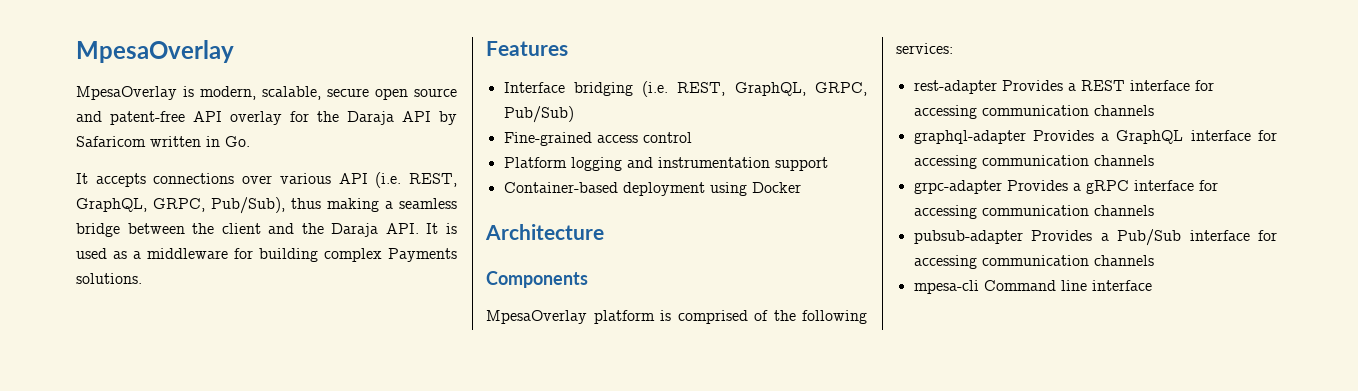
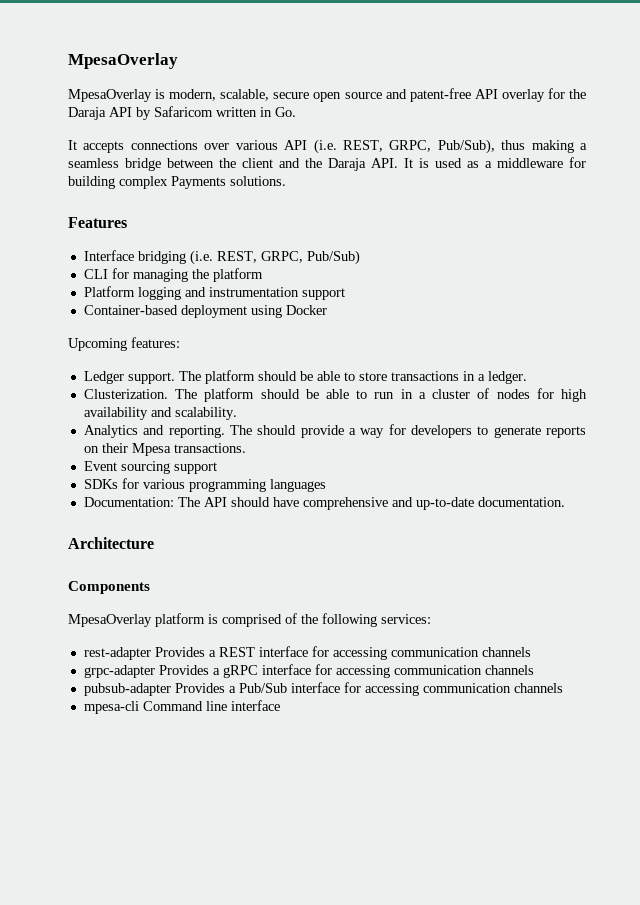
- It accepts connections over various API (i.e. REST, GraphQL, GRPC, Pub/Sub), thus making a seamless bridge between the client and the Daraja API. It is used as a middleware for building complex Payments solutions.
+ It accepts connections over various API (i.e. REST, GRPC, Pub/Sub), thus making a seamless bridge between the client and the Daraja API. It is used as a middleware for building complex Payments solutions.
- Interface bridging (i.e. REST, GraphQL, GRPC, Pub/Sub)
+ Interface bridging (i.e. REST, GRPC, Pub/Sub)
- Fine-grained access control
+ CLI for managing the platform
+ Upcoming features:
+ Ledger support. The platform should be able to store transactions in a ledger.
+ Clusterization. The platform should be able to run in a cluster of nodes for high availability and scalability.
+ Analytics and reporting. The should provide a way for developers to generate reports on their Mpesa transactions.
+ Event sourcing support
+ SDKs for various programming languages
+ Documentation: The API should have comprehensive and up-to-date documentation.
- graphql-adapter Provides a GraphQL interface for accessing communication channels

